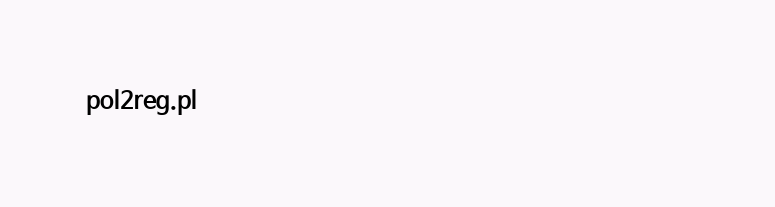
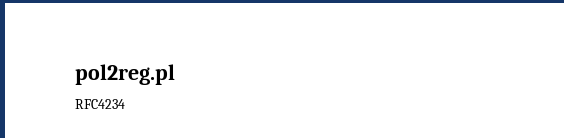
+ RFC4234

